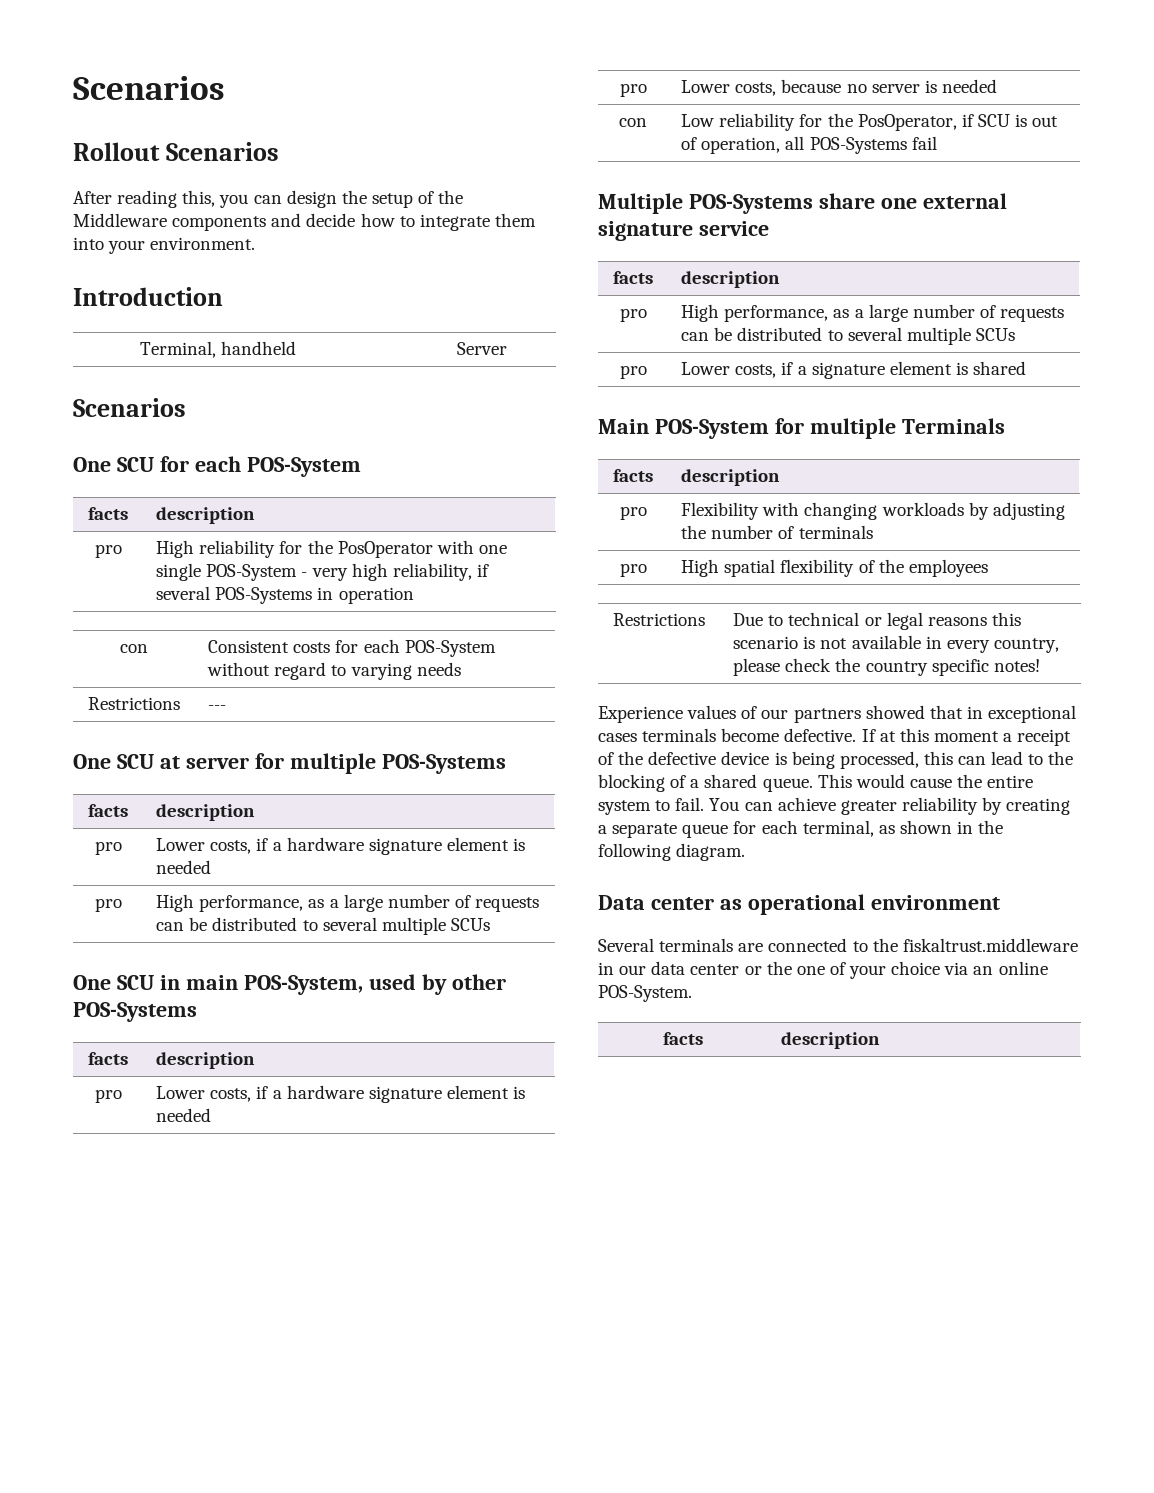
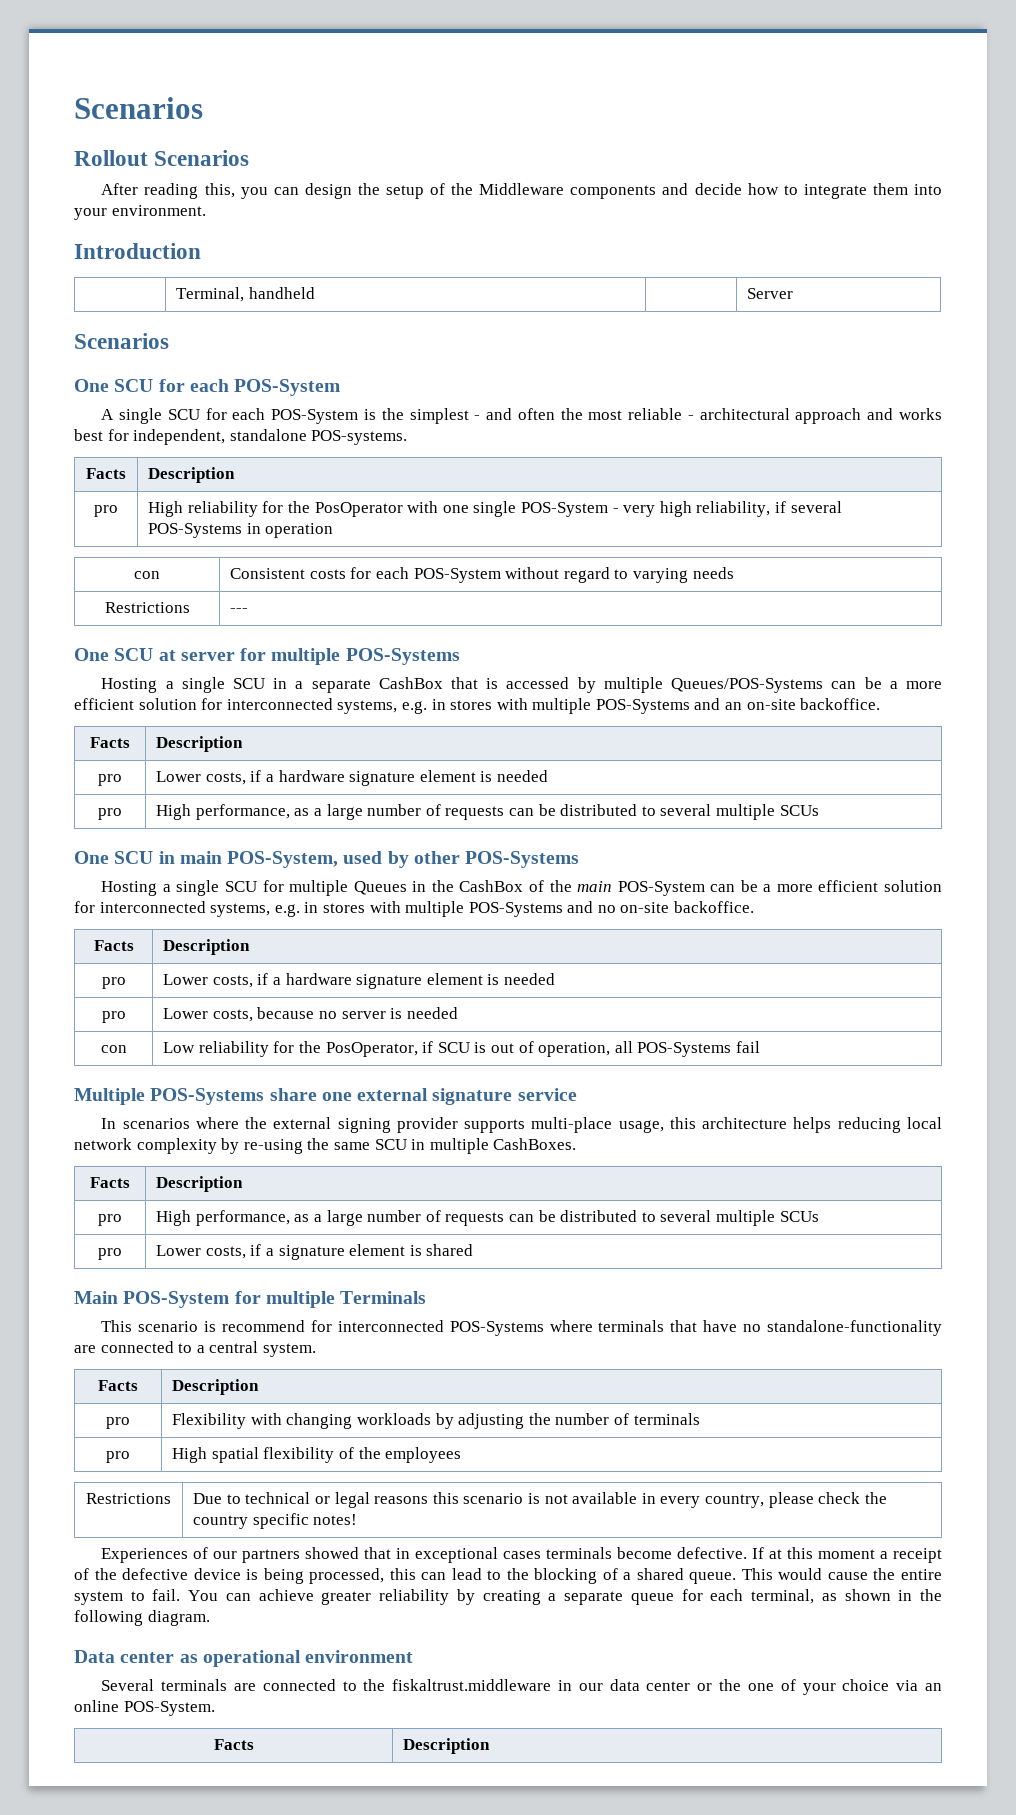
  One SCU for each POS-System
- facts | description
+ A single SCU for each POS-System is the simplest - and often the most reliable - architectural approach and works best for independent, standalone POS-systems.
+ Facts | Description
  One SCU at server for multiple POS-Systems
- facts | description
+ Hosting a single SCU in a separate CashBox that is accessed by multiple Queues/POS-Systems can be a more efficient solution for interconnected systems, e.g. in stores with multiple POS-Systems and an on-site backoffice.
+ Facts | Description
  One SCU in main POS-System, used by other POS-Systems
- facts | description
+ Hosting a single SCU for multiple Queues in the CashBox of the main POS-System can be a more efficient solution for interconnected systems, e.g. in stores with multiple POS-Systems and no on-site backoffice.
+ Facts | Description
  Multiple POS-Systems share one external signature service
- facts | description
+ In scenarios where the external signing provider supports multi-place usage, this architecture helps reducing local network complexity by re-using the same SCU in multiple CashBoxes.
+ Facts | Description
  Main POS-System for multiple Terminals
- facts | description
+ This scenario is recommend for interconnected POS-Systems where terminals that have no standalone-functionality are connected to a central system.
+ Facts | Description
- Experience values of our partners showed that in exceptional cases terminals become defective.
+ Experiences of our partners showed that in exceptional cases terminals become defective.
  Several terminals are connected to the fiskaltrust.middleware in our data center or the one of your choice via an online POS-System.
- facts | description
+ Facts | Description

